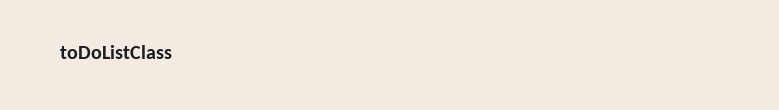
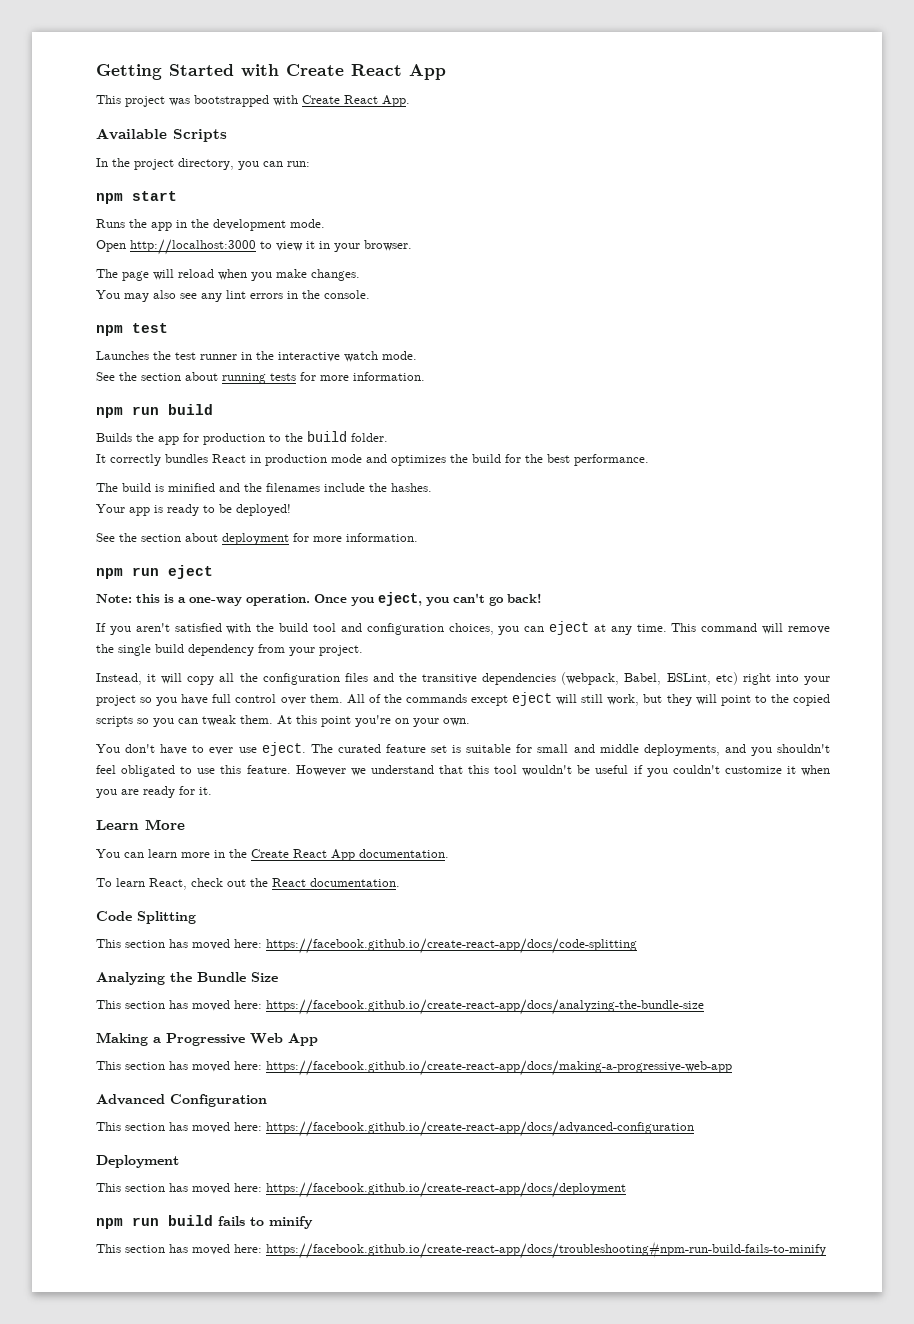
- toDoListClass
+ Getting Started with Create React App
+ This project was bootstrapped with Create React App.
+ Available Scripts
+ In the project directory, you can run:
+ npm start
+ Runs the app in the development mode.
+ Open http://localhost:3000 to view it in your browser.
+ The page will reload when you make changes.
+ You may also see any lint errors in the console.
+ npm test
+ Launches the test runner in the interactive watch mode.
+ See the section about running tests for more information.
+ npm run build
+ Builds the app for production to the build folder.
+ It correctly bundles React in production mode and optimizes the build for the best performance.
+ The build is minified and the filenames include the hashes.
+ Your app is ready to be deployed!
+ See the section about deployment for more information.
+ npm run eject
+ Note: this is a one-way operation. Once you eject, you can't go back!
+ If you aren't satisfied with the build tool and configuration choices, you can eject at any time. This command will remove the single build dependency from your project.
+ Instead, it will copy all the configuration files and the transitive dependencies (webpack, Babel, ESLint, etc) right into your project so you have full control over them. All of the commands except eject will still work, but they will point to the copied scripts so you can tweak them. At this point you're on your own.
+ You don't have to ever use eject. The curated feature set is suitable for small and middle deployments, and you shouldn't feel obligated to use this feature. However we understand that this tool wouldn't be useful if you couldn't customize it when you are ready for it.
+ Learn More
+ You can learn more in the Create React App documentation.
+ To learn React, check out the React documentation.
+ Code Splitting
+ This section has moved here: https://facebook.github.io/create-react-app/docs/code-splitting
+ Analyzing the Bundle Size
+ This section has moved here: https://facebook.github.io/create-react-app/docs/analyzing-the-bundle-size
+ Making a Progressive Web App
+ This section has moved here: https://facebook.github.io/create-react-app/docs/making-a-progressive-web-app
+ Advanced Configuration
+ This section has moved here: https://facebook.github.io/create-react-app/docs/advanced-configuration
+ Deployment
+ This section has moved here: https://facebook.github.io/create-react-app/docs/deployment
+ npm run build fails to minify
+ This section has moved here: https://facebook.github.io/create-react-app/docs/troubleshooting#npm-run-build-fails-to-minify

